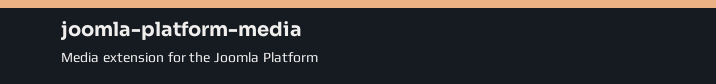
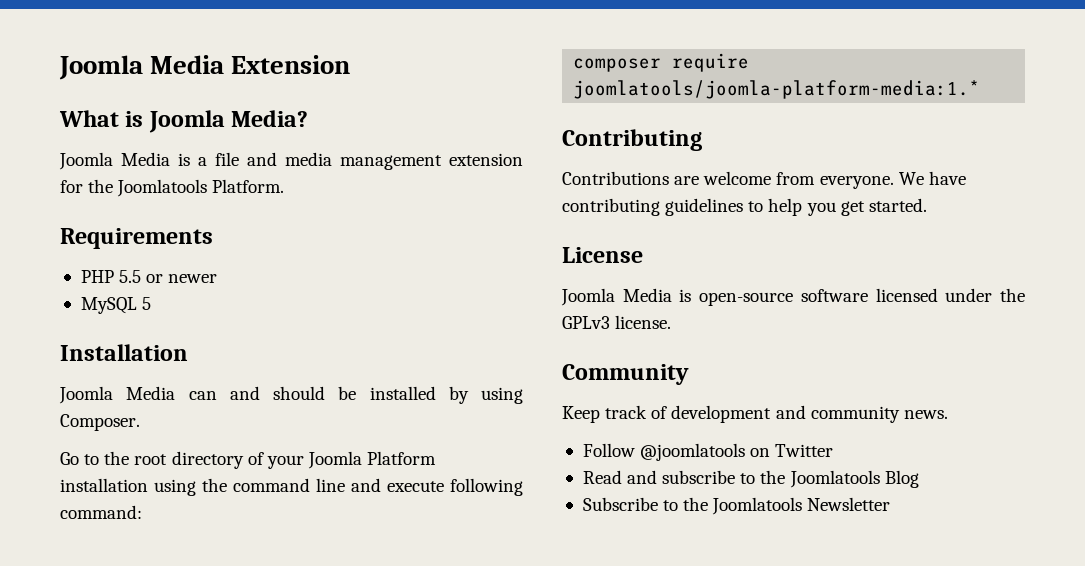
- joomla-platform-media
- Media extension for the Joomla Platform
+ Joomla Media Extension
+ What is Joomla Media?
+ Joomla Media is a file and media management extension for the Joomlatools Platform.
+ Requirements
+ PHP 5.5 or newer
+ MySQL 5
+ Installation
+ Joomla Media can and should be installed by using Composer.
+ Go to the root directory of your Joomla Platform installation using the command line and execute following command:
+ composer require joomlatools/joomla-platform-media:1.*
+ Contributing
+ Contributions are welcome from everyone. We have contributing guidelines to help you get started.
+ License
+ Joomla Media is open-source software licensed under the GPLv3 license.
+ Community
+ Keep track of development and community news.
+ Follow @joomlatools on Twitter
+ Read and subscribe to the Joomlatools Blog
+ Subscribe to the Joomlatools Newsletter

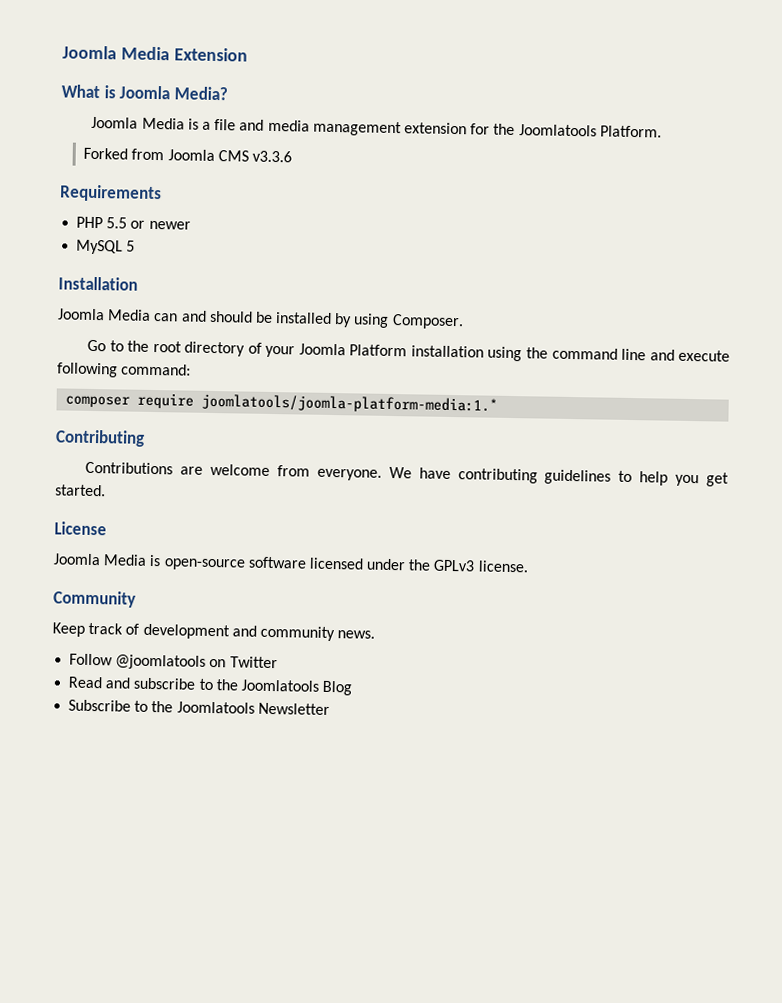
+ Forked from Joomla CMS v3.3.6

